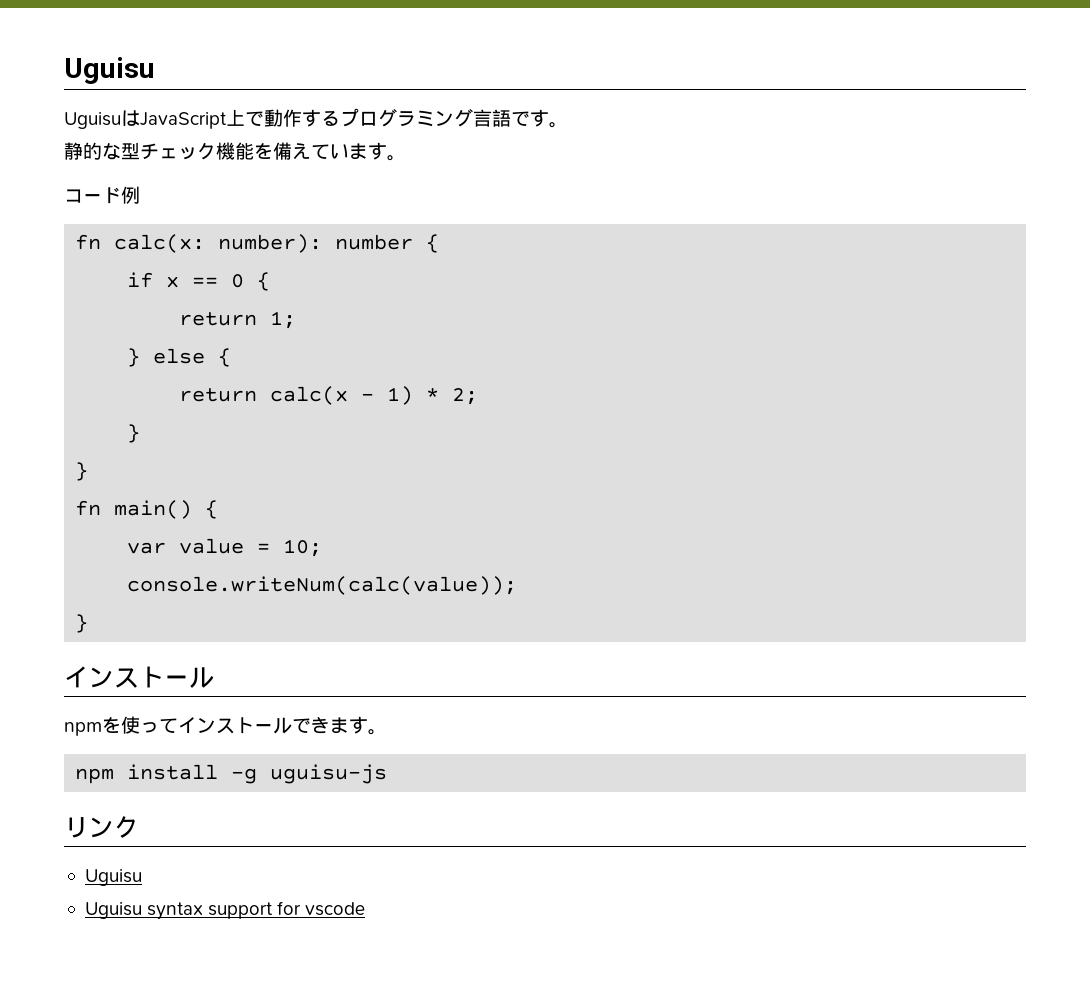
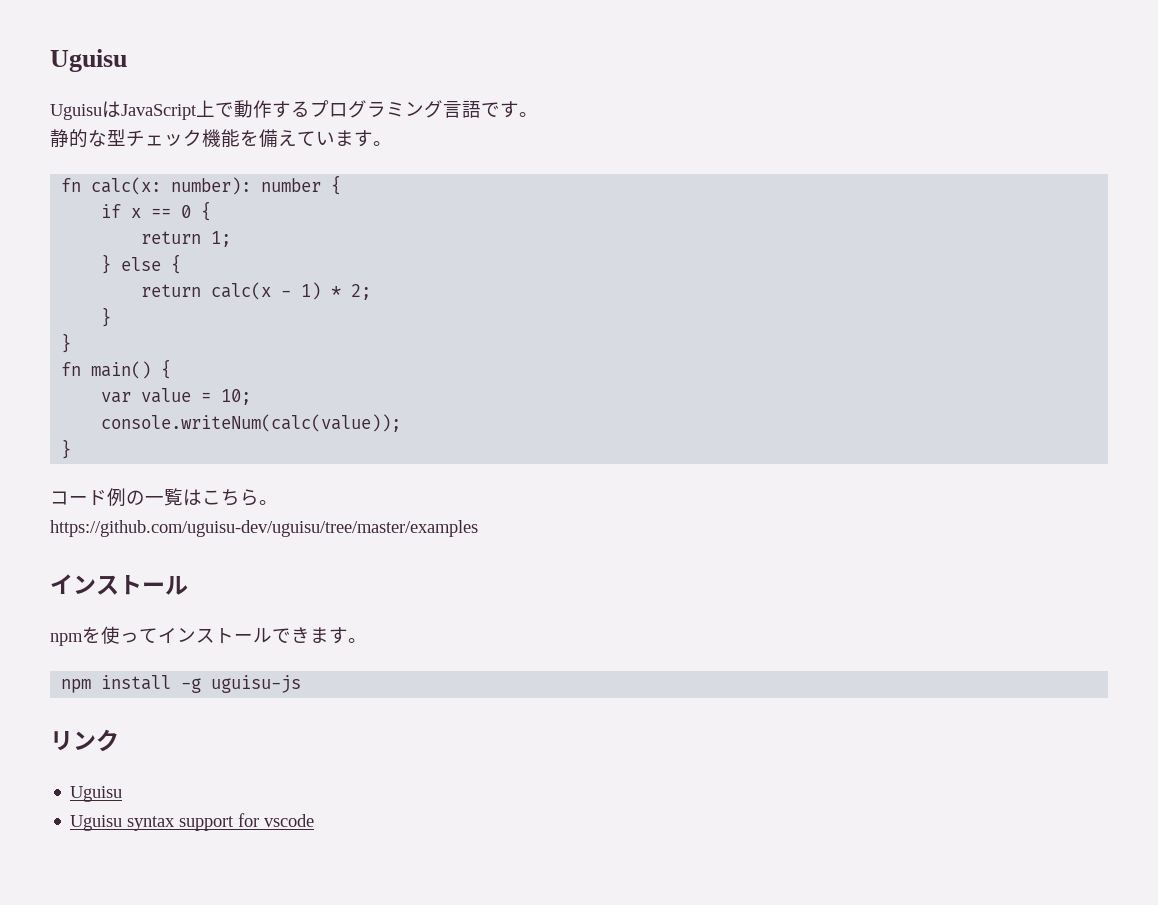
- コード例
+ コード例の一覧はこちら。
+ https://github.com/uguisu-dev/uguisu/tree/master/examples

